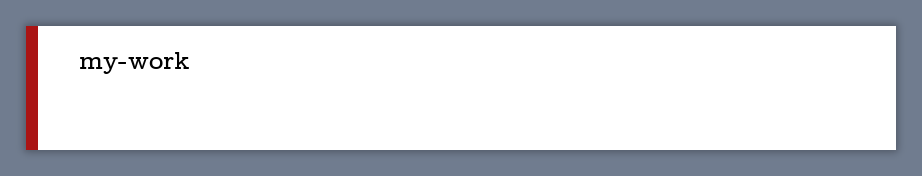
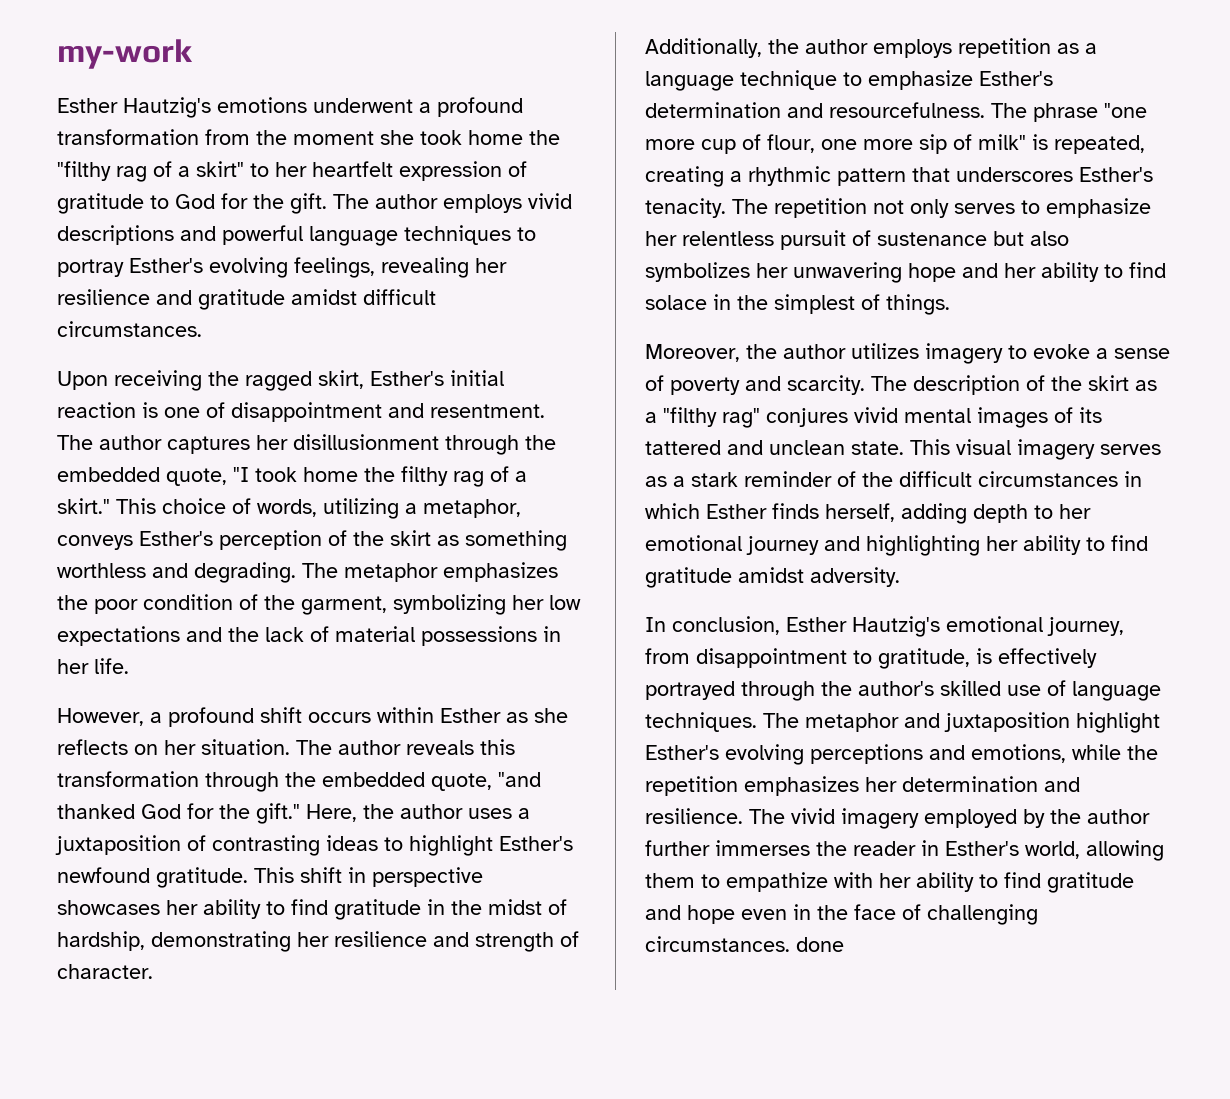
+ Esther Hautzig's emotions underwent a profound transformation from the moment she took home the "filthy rag of a skirt" to her heartfelt expression of gratitude to God for the gift. The author employs vivid descriptions and powerful language techniques to portray Esther's evolving feelings, revealing her resilience and gratitude amidst difficult circumstances.
+ Upon receiving the ragged skirt, Esther's initial reaction is one of disappointment and resentment. The author captures her disillusionment through the embedded quote, "I took home the filthy rag of a skirt." This choice of words, utilizing a metaphor, conveys Esther's perception of the skirt as something worthless and degrading. The metaphor emphasizes the poor condition of the garment, symbolizing her low expectations and the lack of material possessions in her life.
+ However, a profound shift occurs within Esther as she reflects on her situation. The author reveals this transformation through the embedded quote, "and thanked God for the gift." Here, the author uses a juxtaposition of contrasting ideas to highlight Esther's newfound gratitude. This shift in perspective showcases her ability to find gratitude in the midst of hardship, demonstrating her resilience and strength of character.
+ Additionally, the author employs repetition as a language technique to emphasize Esther's determination and resourcefulness. The phrase "one more cup of flour, one more sip of milk" is repeated, creating a rhythmic pattern that underscores Esther's tenacity. The repetition not only serves to emphasize her relentless pursuit of sustenance but also symbolizes her unwavering hope and her ability to find solace in the simplest of things.
+ Moreover, the author utilizes imagery to evoke a sense of poverty and scarcity. The description of the skirt as a "filthy rag" conjures vivid mental images of its tattered and unclean state. This visual imagery serves as a stark reminder of the difficult circumstances in which Esther finds herself, adding depth to her emotional journey and highlighting her ability to find gratitude amidst adversity.
+ In conclusion, Esther Hautzig's emotional journey, from disappointment to gratitude, is effectively portrayed through the author's skilled use of language techniques. The metaphor and juxtaposition highlight Esther's evolving perceptions and emotions, while the repetition emphasizes her determination and resilience. The vivid imagery employed by the author further immerses the reader in Esther's world, allowing them to empathize with her ability to find gratitude and hope even in the face of challenging circumstances. done

